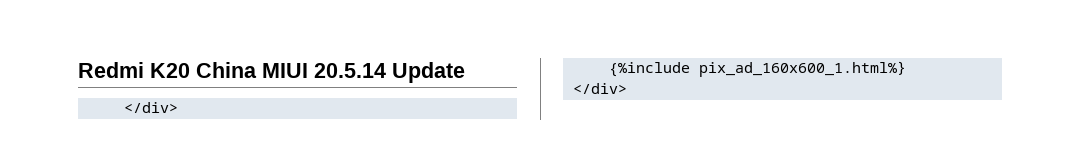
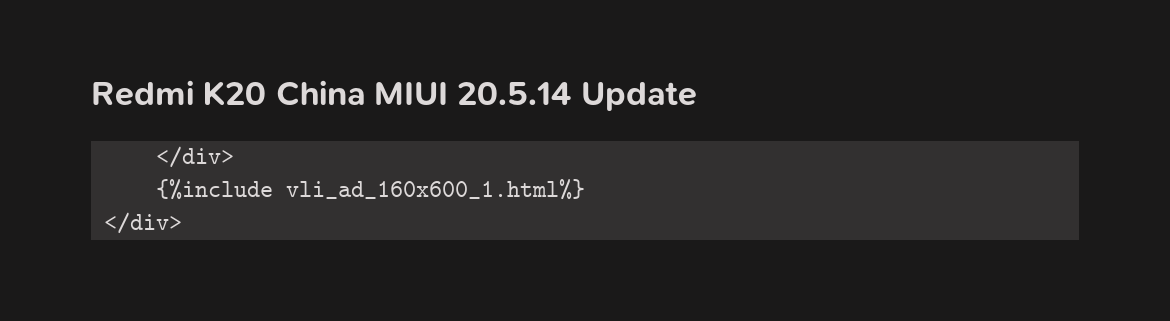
- {%include pix_ad_160x600_1.html%}
+ {%include vli_ad_160x600_1.html%}

